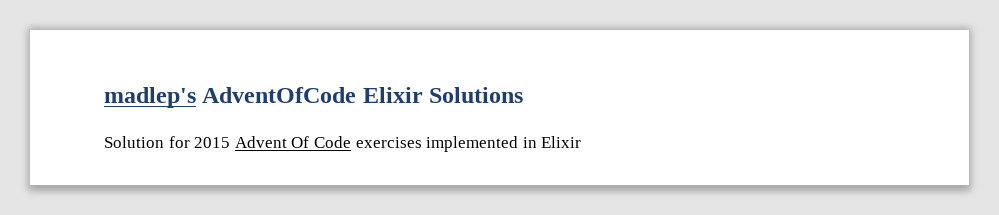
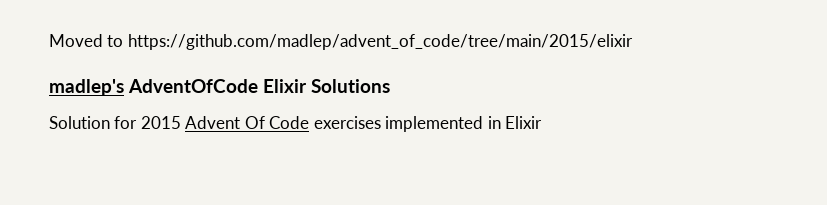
+ Moved to https://github.com/madlep/advent_of_code/tree/main/2015/elixir

